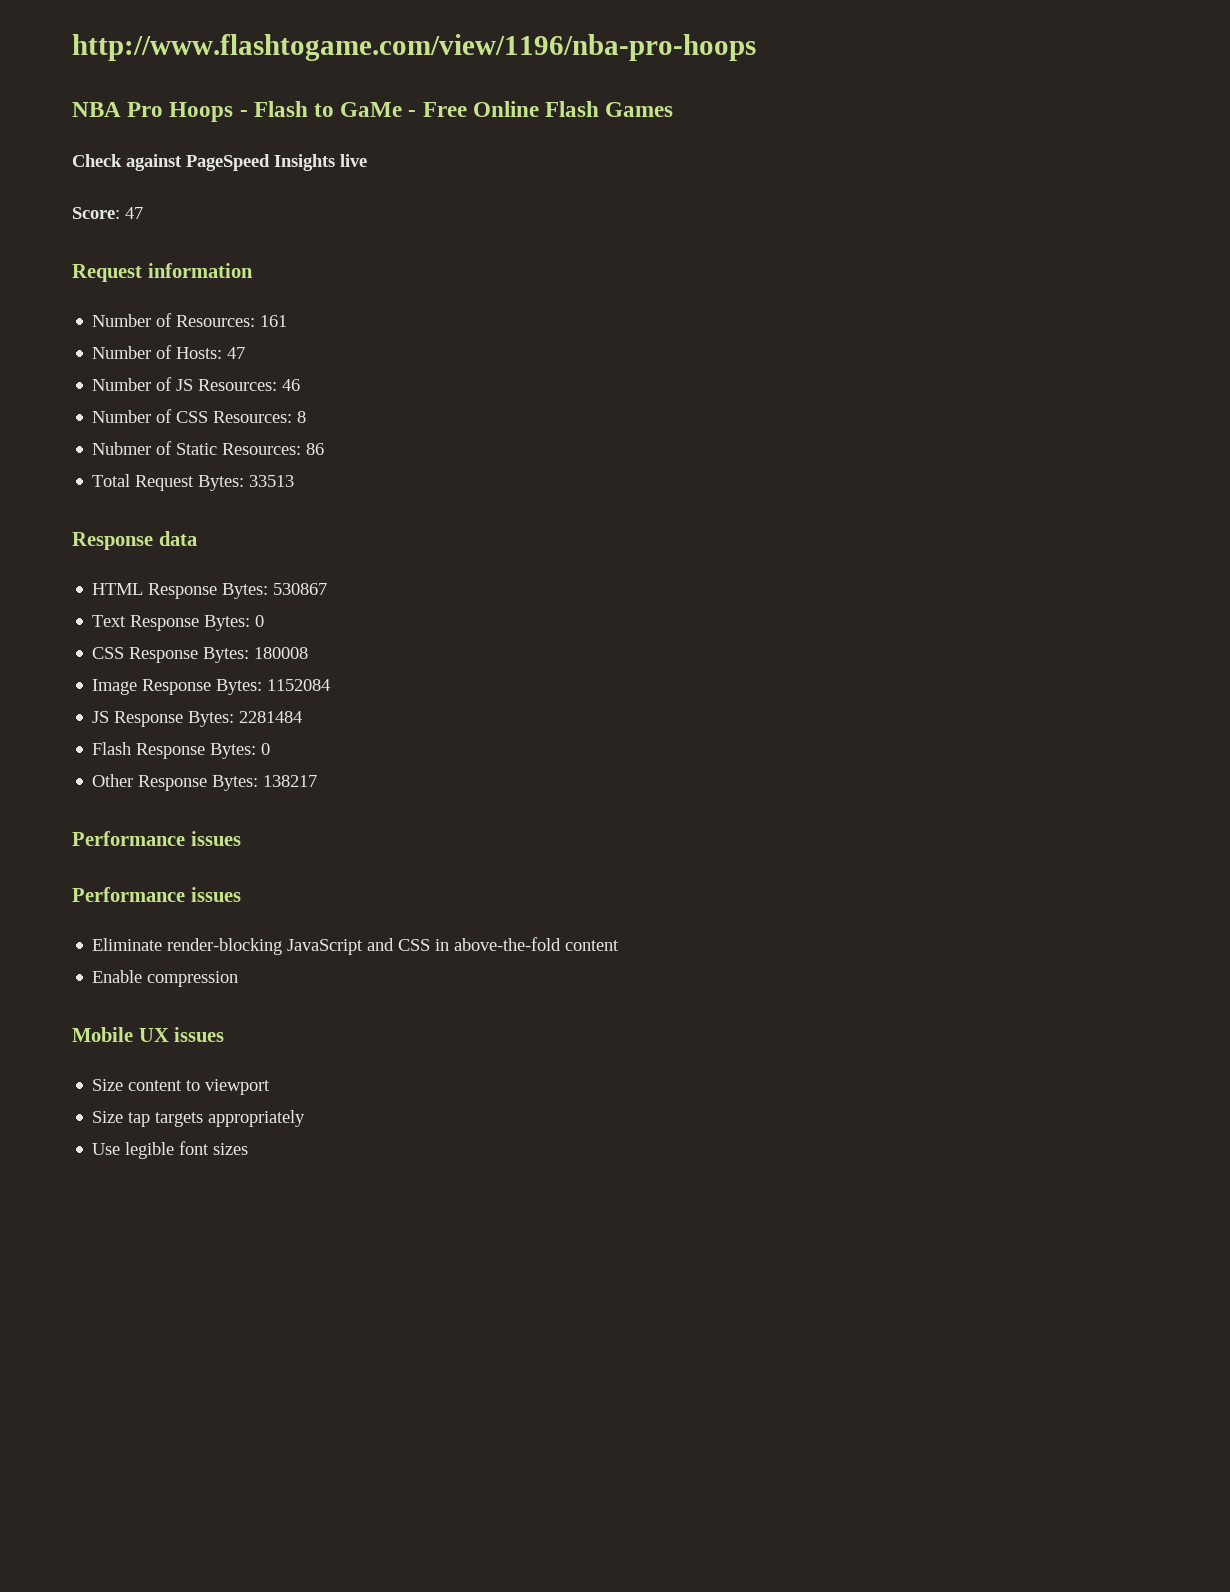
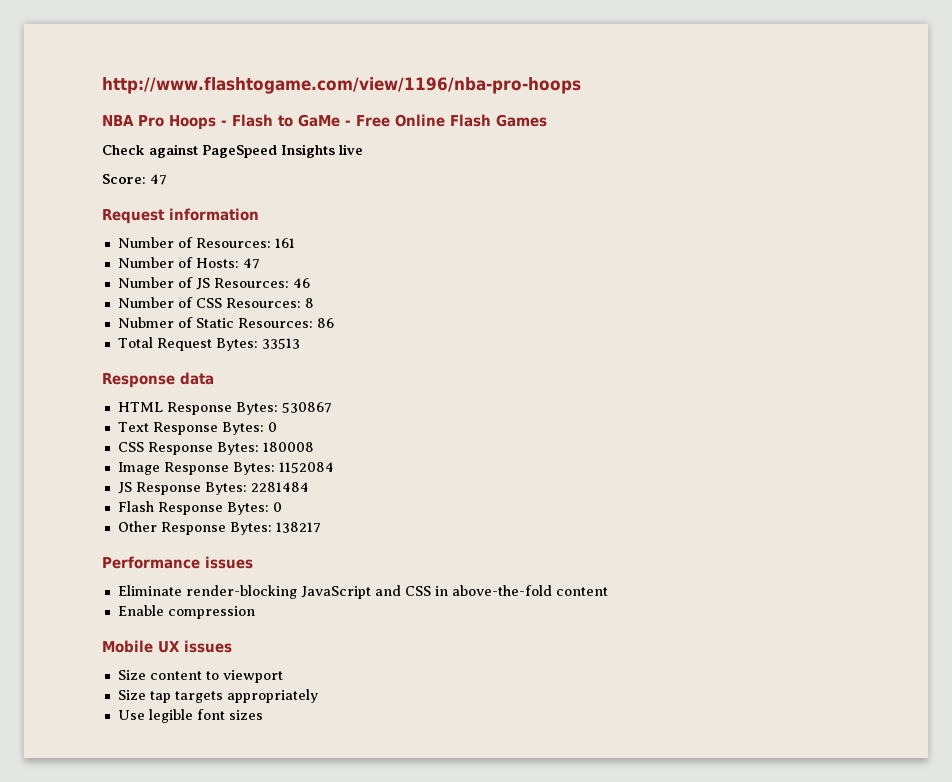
  Other Response Bytes: 138217
- Performance issues

